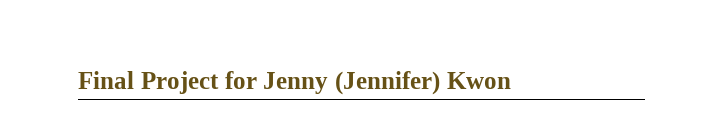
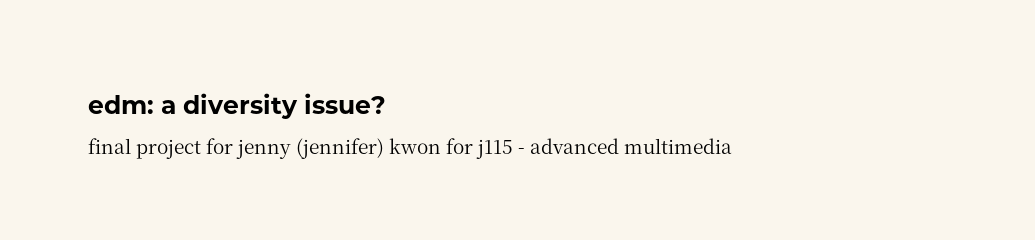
- Final Project for Jenny (Jennifer) Kwon
+ edm: a diversity issue?
+ final project for jenny (jennifer) kwon for j115 - advanced multimedia

